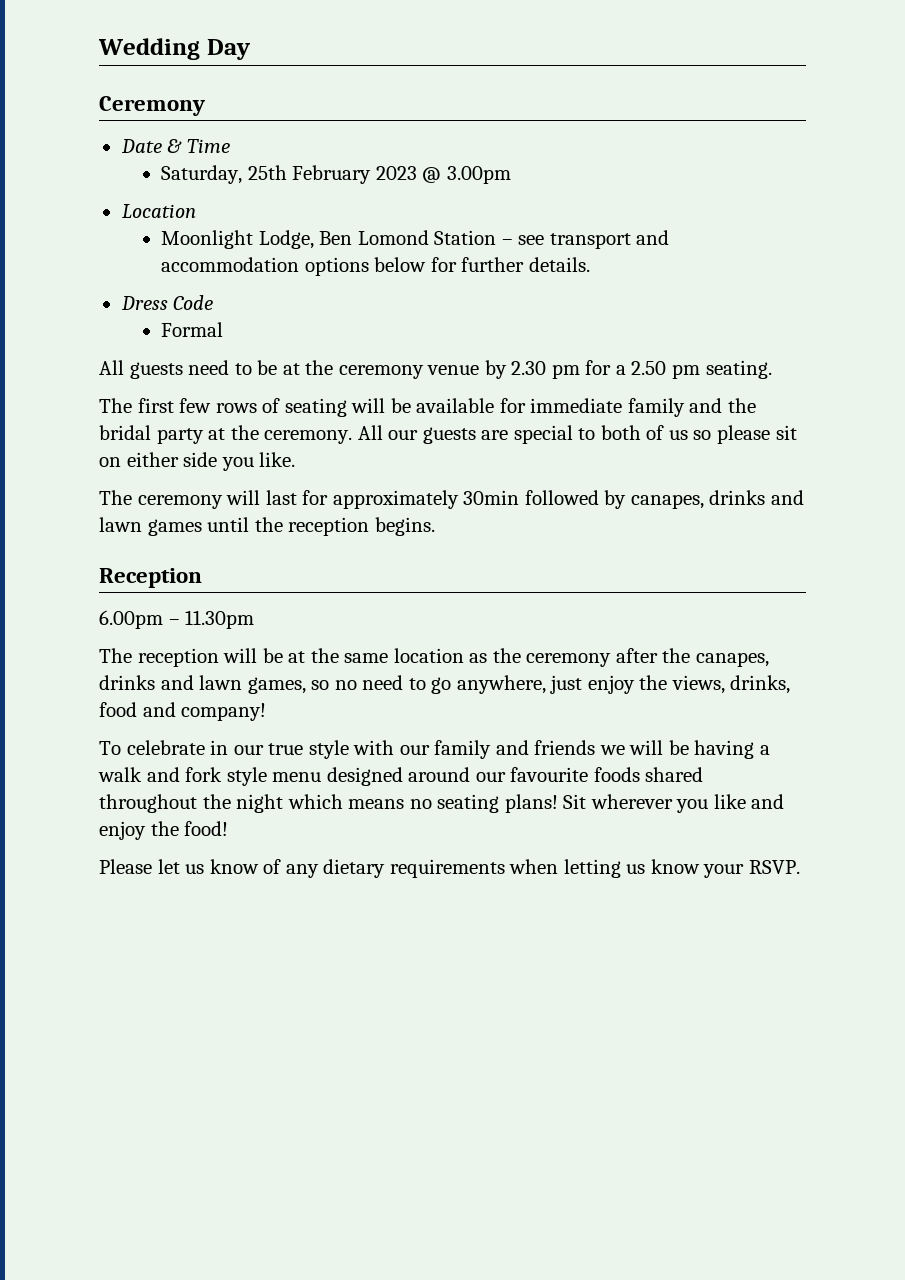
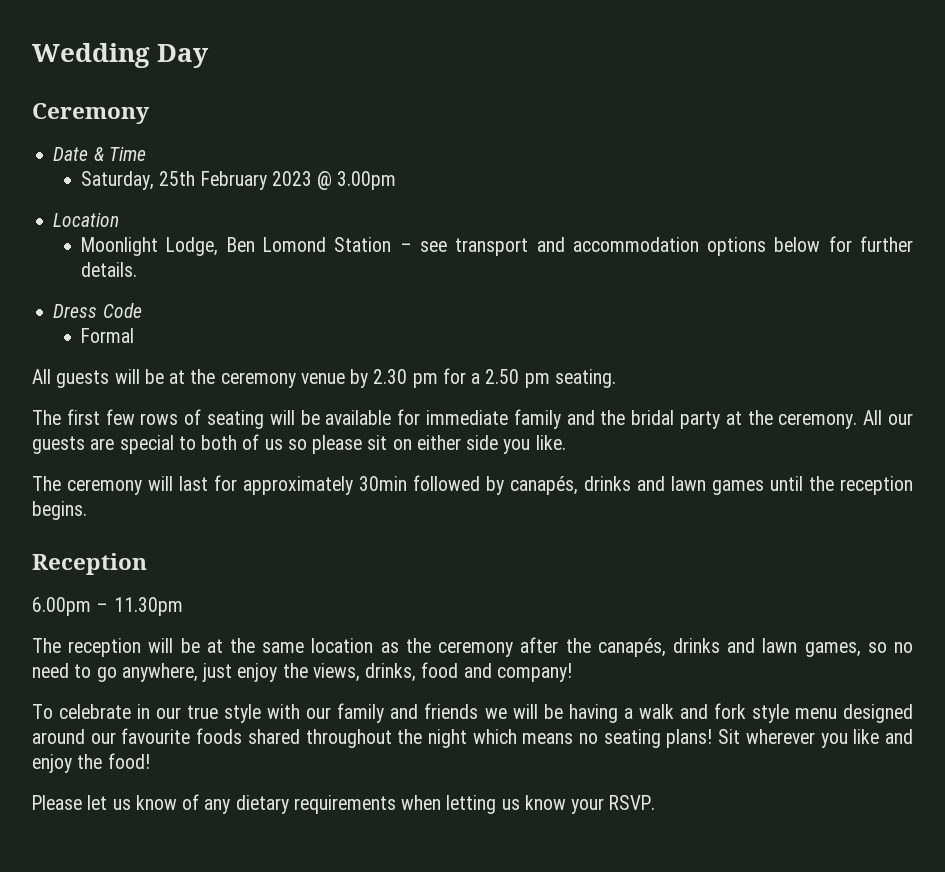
- All guests need to be at the ceremony venue by 2.30 pm for a 2.50 pm seating.
+ All guests will be at the ceremony venue by 2.30 pm for a 2.50 pm seating.
- The ceremony will last for approximately 30min followed by canapes, drinks and lawn games until the reception begins.
+ The ceremony will last for approximately 30min followed by canapés, drinks and lawn games until the reception begins.
- The reception will be at the same location as the ceremony after the canapes, drinks and lawn games, so no need to go anywhere, just enjoy the views, drinks, food and company!
+ The reception will be at the same location as the ceremony after the canapés, drinks and lawn games, so no need to go anywhere, just enjoy the views, drinks, food and company!

